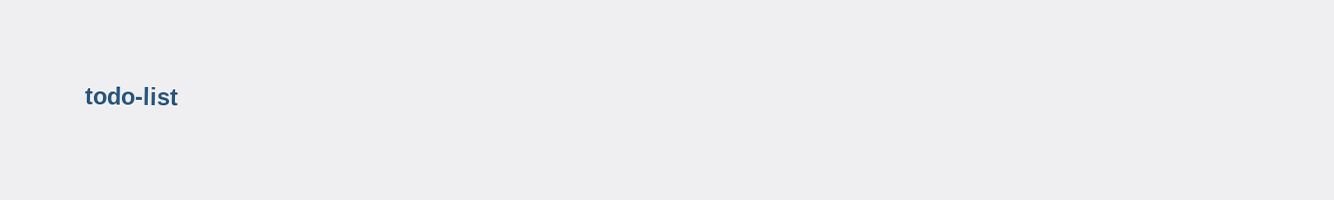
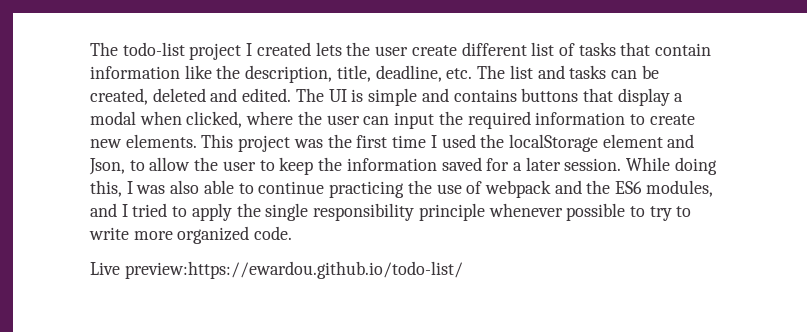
- todo-list
+ The todo-list project I created lets the user create different list of tasks that contain information like the description, title, deadline, etc. The list and tasks can be created, deleted and edited. The UI is simple and contains buttons that display a modal when clicked, where the user can input the required information to create new elements. This project was the first time I used the localStorage element and Json, to allow the user to keep the information saved for a later session. While doing this, I was also able to continue practicing the use of webpack and the ES6 modules, and I tried to apply the single responsibility principle whenever possible to try to write more organized code.
+ Live preview:https://ewardou.github.io/todo-list/

